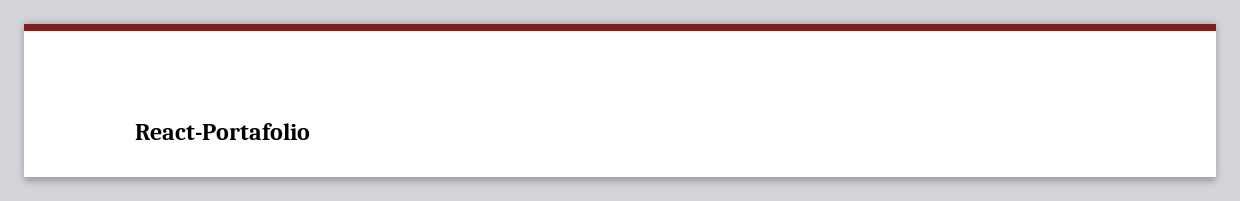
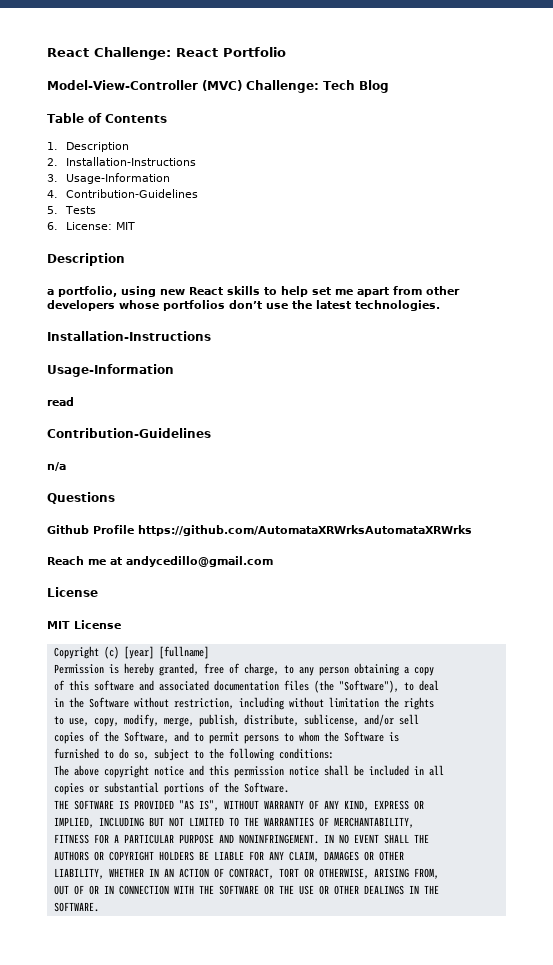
- React-Portafolio
+ React Challenge: React Portfolio
+ Model-View-Controller (MVC) Challenge: Tech Blog
+ Table of Contents
+ 1. Description
+ 2. Installation-Instructions
+ 3. Usage-Information
+ 4. Contribution-Guidelines
+ 5. Tests
+ 6. License: MIT
+ Description
+ a portfolio, using new React skills to help set me apart from other developers whose portfolios don’t use the latest technologies.
+ Installation-Instructions
+ Usage-Information
+ read
+ Contribution-Guidelines
+ n/a
+ Questions
+ Github Profile https://github.com/AutomataXRWrksAutomataXRWrks
+ Reach me at andycedillo@gmail.com
+ License
+ MIT License
+ Copyright (c) [year] [fullname]
+ Permission is hereby granted, free of charge, to any person obtaining a copy
+ of this software and associated documentation files (the "Software"), to deal
+ in the Software without restriction, including without limitation the rights
+ to use, copy, modify, merge, publish, distribute, sublicense, and/or sell
+ copies of the Software, and to permit persons to whom the Software is
+ furnished to do so, subject to the following conditions:
+ The above copyright notice and this permission notice shall be included in all
+ copies or substantial portions of the Software.
+ THE SOFTWARE IS PROVIDED "AS IS", WITHOUT WARRANTY OF ANY KIND, EXPRESS OR
+ IMPLIED, INCLUDING BUT NOT LIMITED TO THE WARRANTIES OF MERCHANTABILITY,
+ FITNESS FOR A PARTICULAR PURPOSE AND NONINFRINGEMENT. IN NO EVENT SHALL THE
+ AUTHORS OR COPYRIGHT HOLDERS BE LIABLE FOR ANY CLAIM, DAMAGES OR OTHER
+ LIABILITY, WHETHER IN AN ACTION OF CONTRACT, TORT OR OTHERWISE, ARISING FROM,
+ OUT OF OR IN CONNECTION WITH THE SOFTWARE OR THE USE OR OTHER DEALINGS IN THE
+ SOFTWARE.

